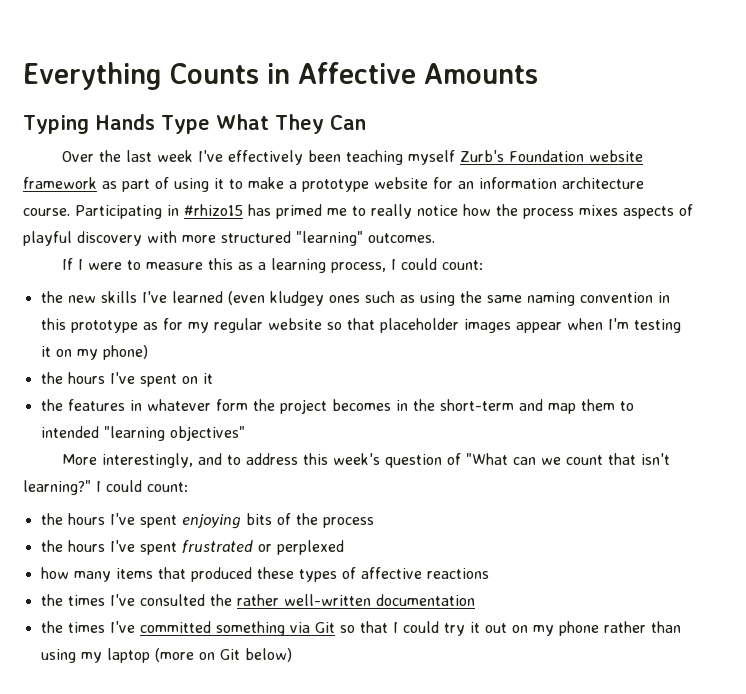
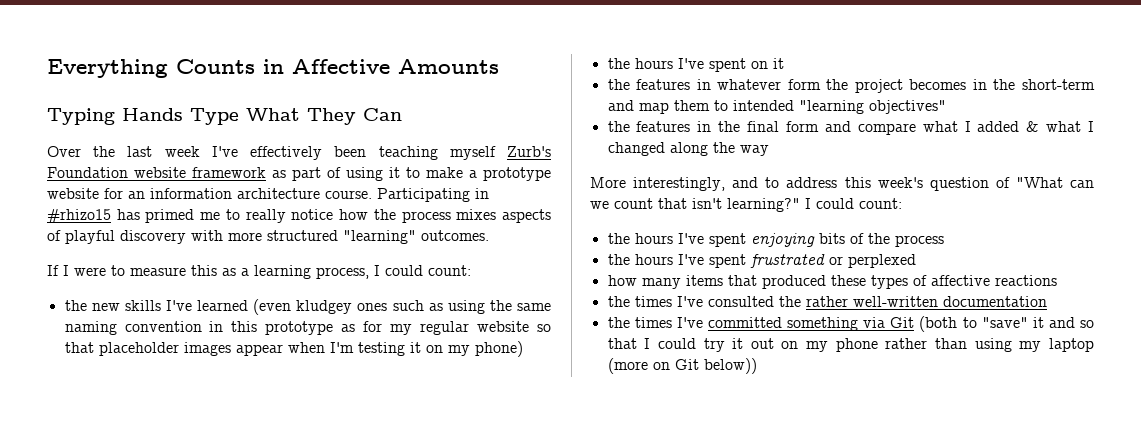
+ the features in the final form and compare what I added & what I changed along the way
- the times I've committed something via Git so that I could try it out on my phone rather than using my laptop (more on Git below)
+ the times I've committed something via Git (both to "save" it and so that I could try it out on my phone rather than using my laptop (more on Git below))

